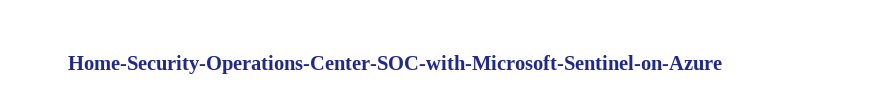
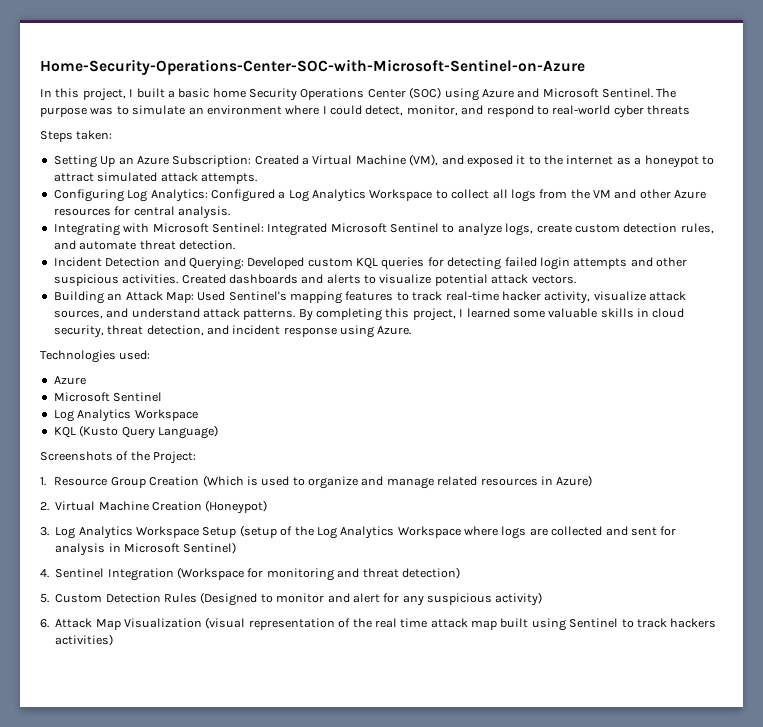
+ In this project, I built a basic home Security Operations Center (SOC) using Azure and Microsoft Sentinel. The purpose was to simulate an environment where I could detect, monitor, and respond to real-world cyber threats
+ Steps taken:
+ Setting Up an Azure Subscription: Created a Virtual Machine (VM), and exposed it to the internet as a honeypot to attract simulated attack attempts.
+ Configuring Log Analytics: Configured a Log Analytics Workspace to collect all logs from the VM and other Azure resources for central analysis.
+ Integrating with Microsoft Sentinel: Integrated Microsoft Sentinel to analyze logs, create custom detection rules, and automate threat detection.
+ Incident Detection and Querying: Developed custom KQL queries for detecting failed login attempts and other suspicious activities. Created dashboards and alerts to visualize potential attack vectors.
+ Building an Attack Map: Used Sentinel's mapping features to track real-time hacker activity, visualize attack sources, and understand attack patterns. By completing this project, I learned some valuable skills in cloud security, threat detection, and incident response using Azure.
+ Technologies used:
+ Azure
+ Microsoft Sentinel
+ Log Analytics Workspace
+ KQL (Kusto Query Language)
+ Screenshots of the Project:
+ 1. Resource Group Creation (Which is used to organize and manage related resources in Azure)
+ 2. Virtual Machine Creation (Honeypot)
+ 3. Log Analytics Workspace Setup (setup of the Log Analytics Workspace where logs are collected and sent for analysis in Microsoft Sentinel)
+ 4. Sentinel Integration (Workspace for monitoring and threat detection)
+ 5. Custom Detection Rules (Designed to monitor and alert for any suspicious activity)
+ 6. Attack Map Visualization (visual representation of the real time attack map built using Sentinel to track hackers activities)

